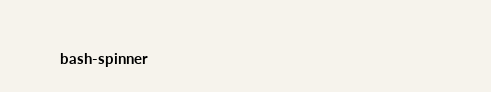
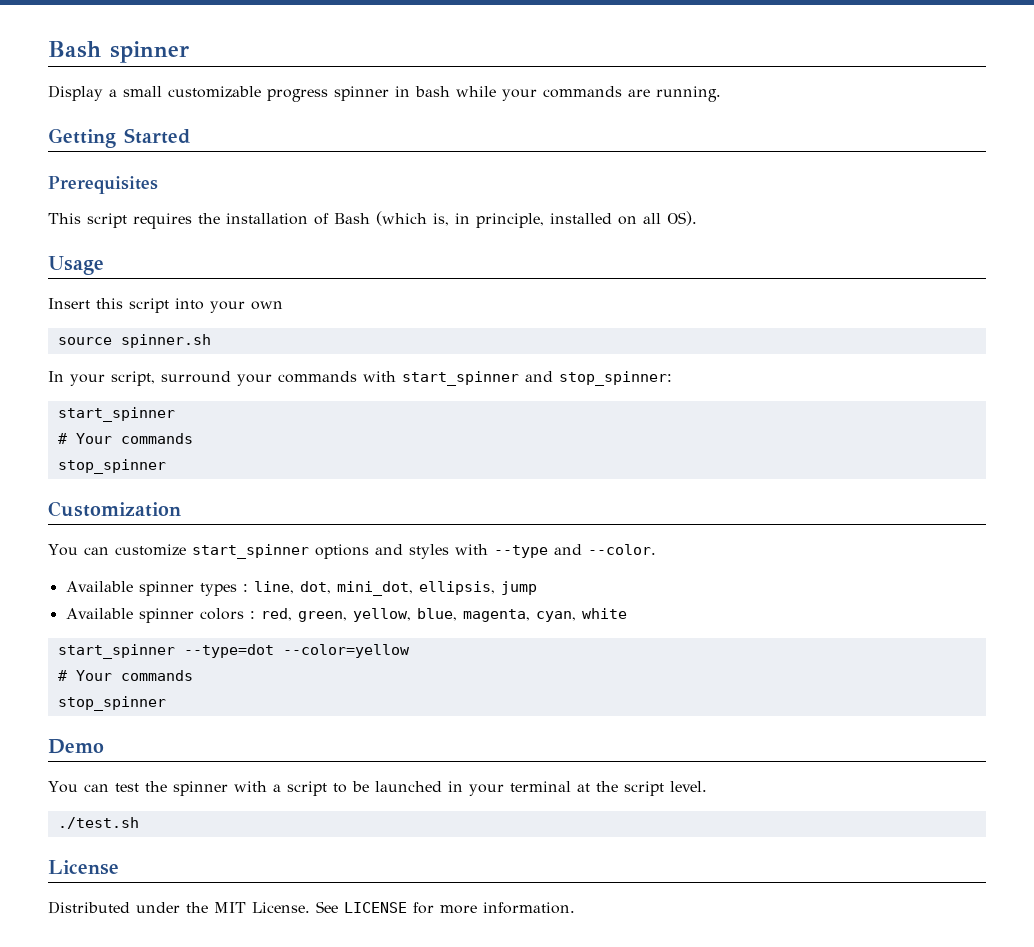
- bash-spinner
+ Bash spinner
+ Display a small customizable progress spinner in bash while your commands are running.
+ Getting Started
+ Prerequisites
+ This script requires the installation of Bash (which is, in principle, installed on all OS).
+ Usage
+ Insert this script into your own
+ source spinner.sh
+ In your script, surround your commands with start_spinner and stop_spinner:
+ start_spinner
+ # Your commands
+ stop_spinner
+ Customization
+ You can customize start_spinner options and styles with --type and --color.
+ Available spinner types : line, dot, mini_dot, ellipsis, jump
+ Available spinner colors : red, green, yellow, blue, magenta, cyan, white
+ start_spinner --type=dot --color=yellow
+ # Your commands
+ stop_spinner
+ Demo
+ You can test the spinner with a script to be launched in your terminal at the script level.
+ ./test.sh
+ License
+ Distributed under the MIT License. See LICENSE for more information.

